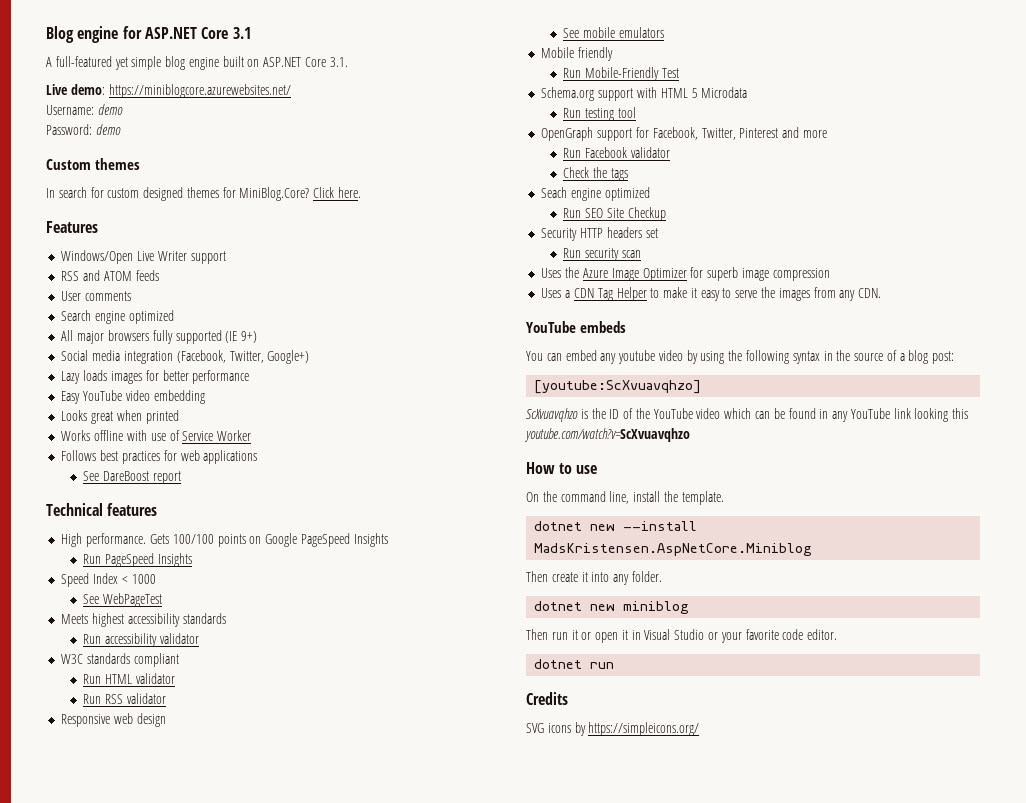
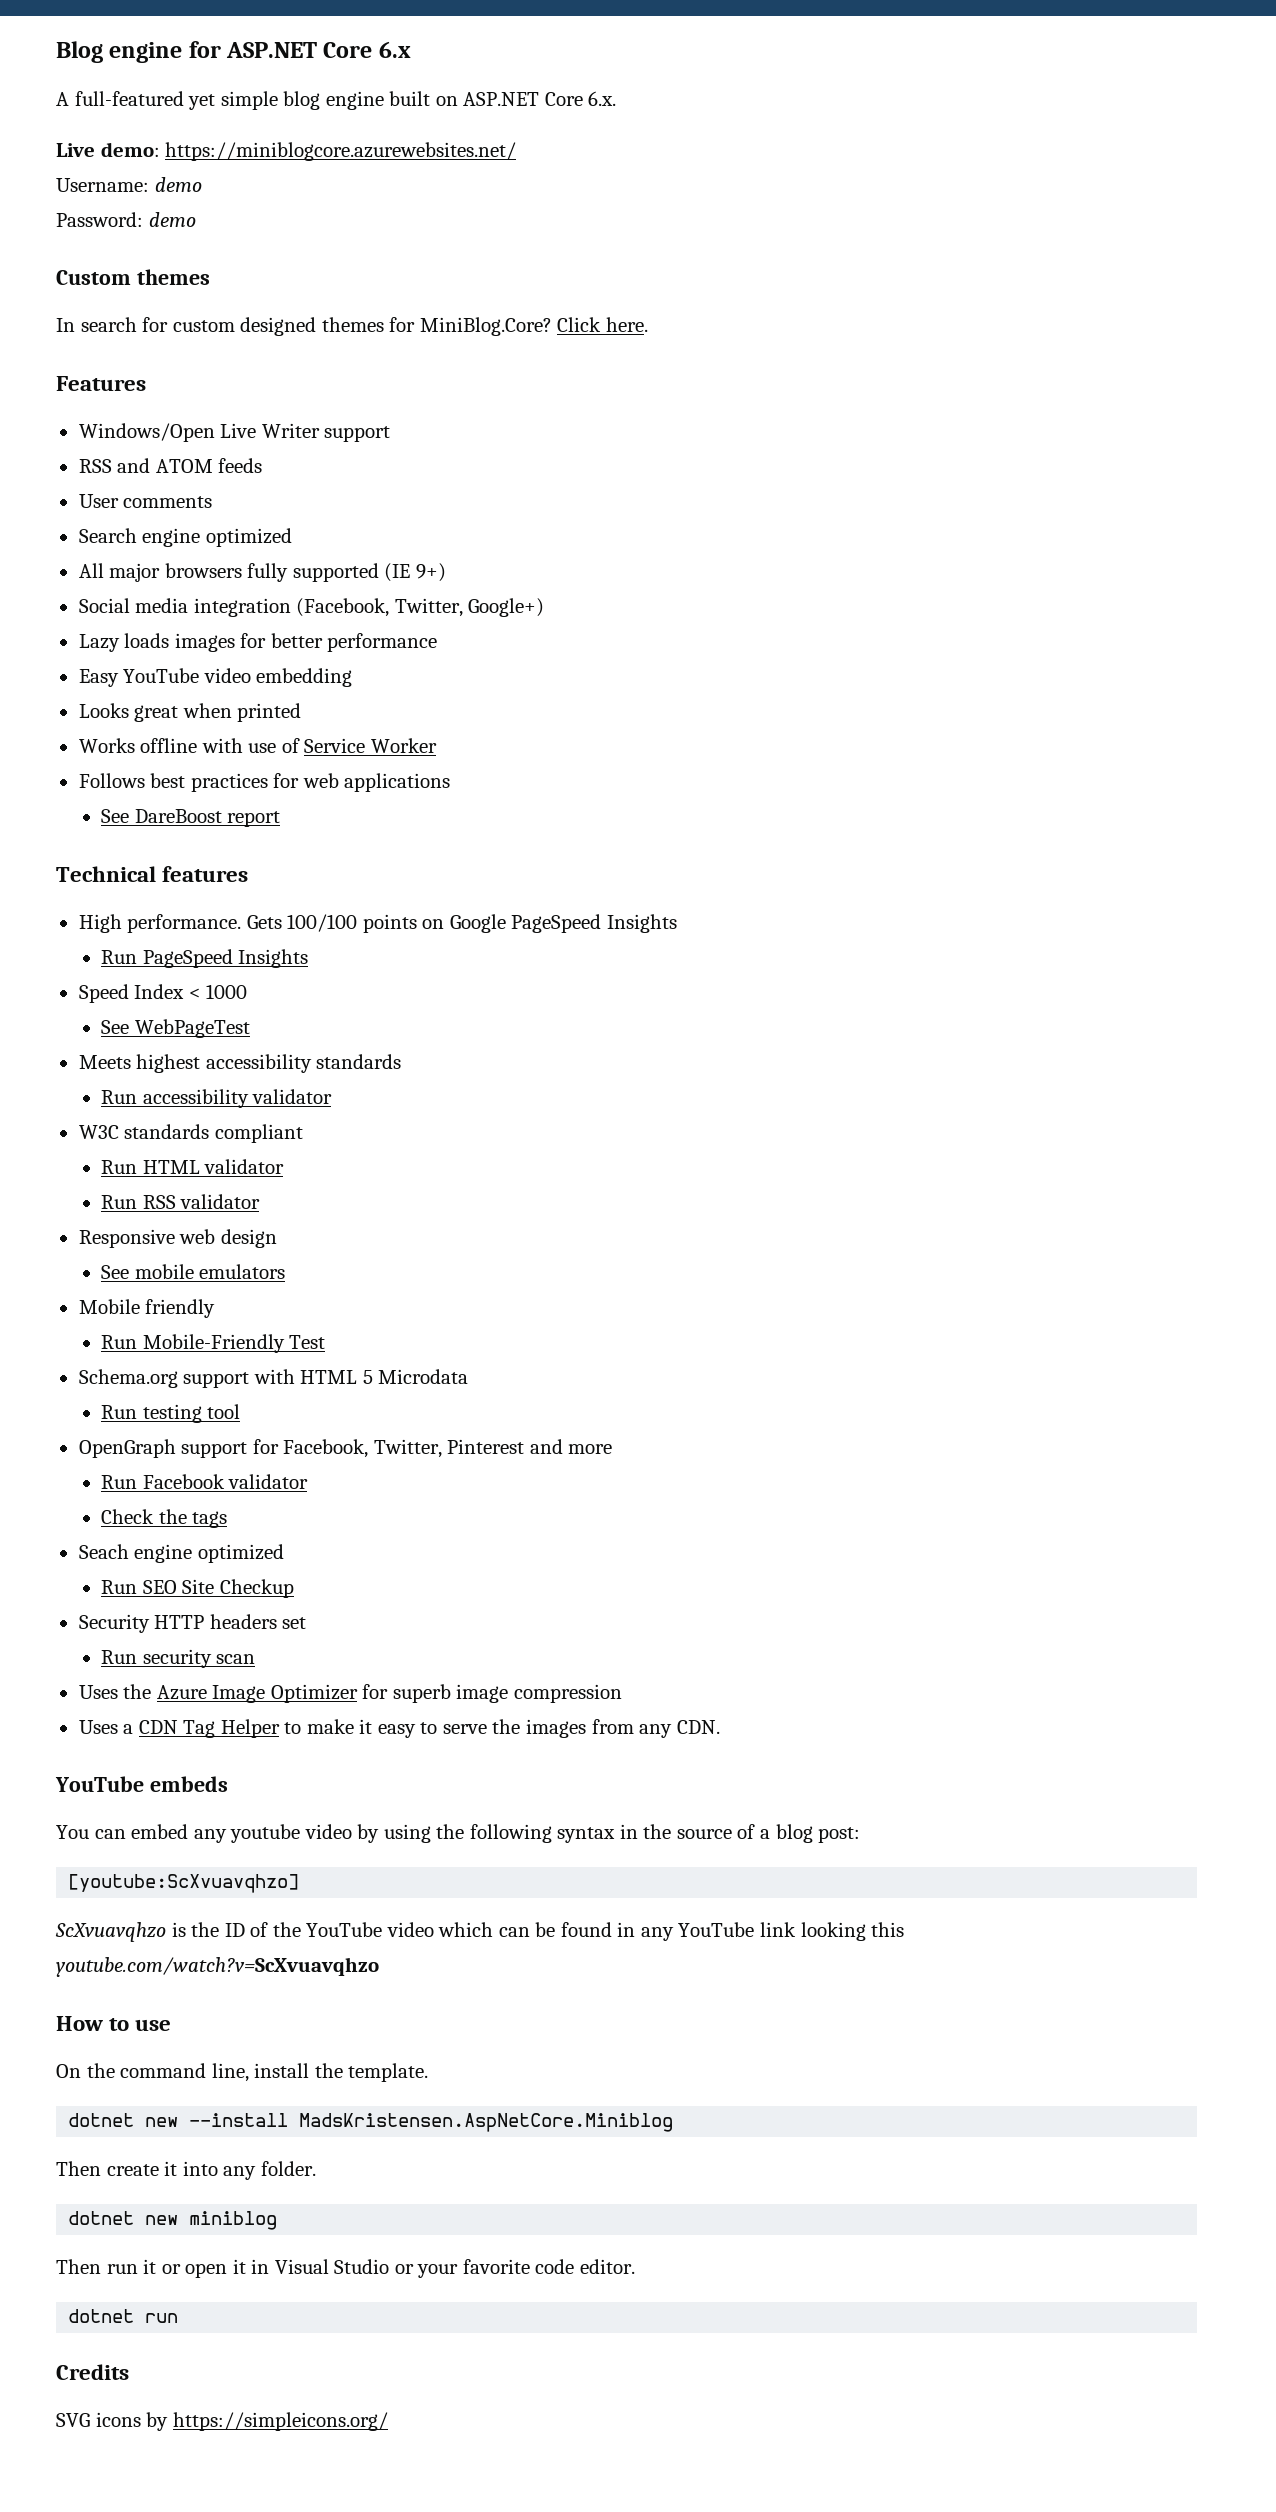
- Blog engine for ASP.NET Core 3.1
+ Blog engine for ASP.NET Core 6.x
- A full-featured yet simple blog engine built on ASP.NET Core 3.1.
+ A full-featured yet simple blog engine built on ASP.NET Core 6.x.

